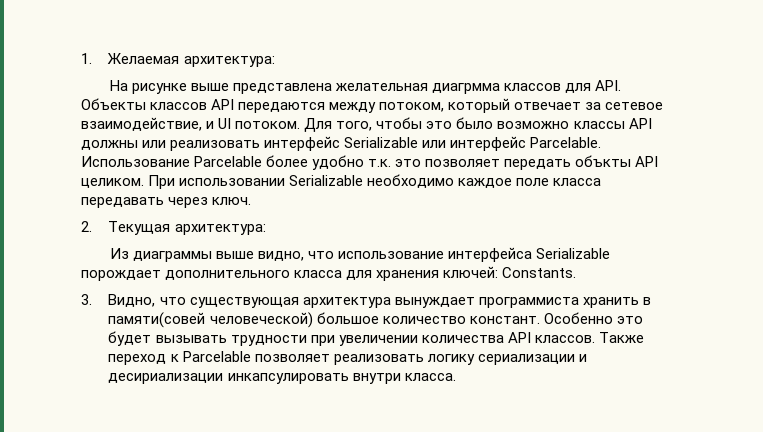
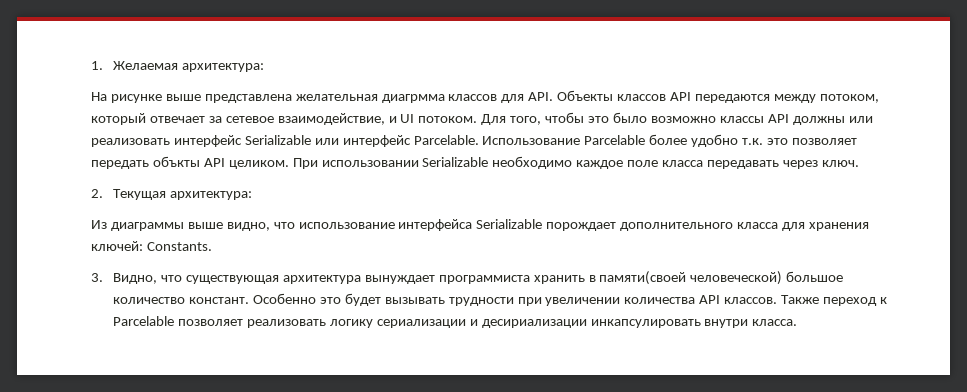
- 3. Видно, что существующая архитектура вынуждает программиста хранить в памяти(совей человеческой) большое количество констант.
+ 3. Видно, что существующая архитектура вынуждает программиста хранить в памяти(своей человеческой) большое количество констант.

